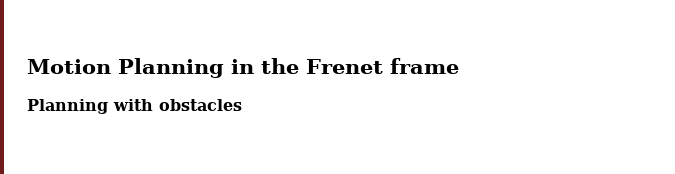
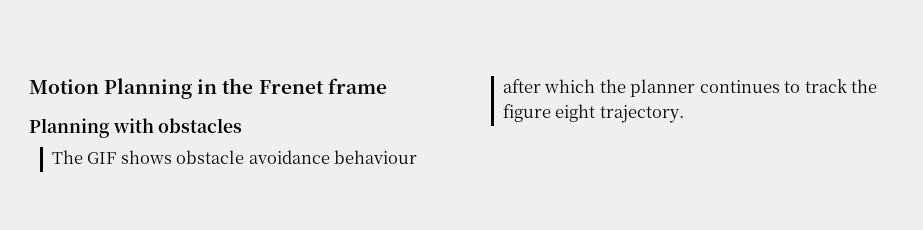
+ The GIF shows obstacle avoidance behaviour after which the planner continues to track the figure eight trajectory.

